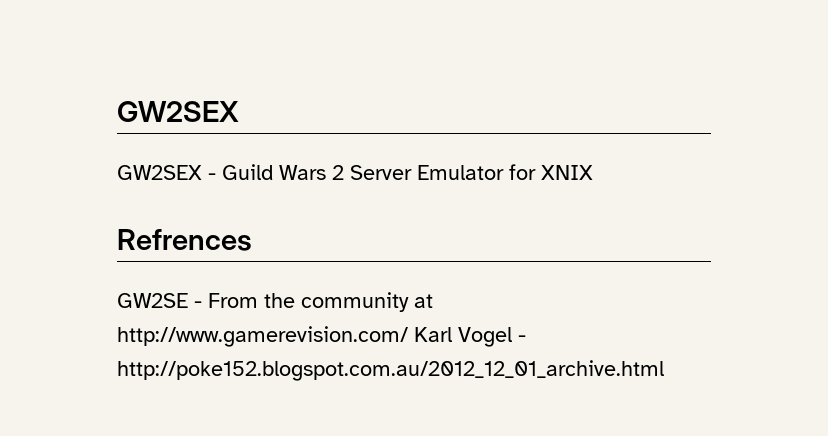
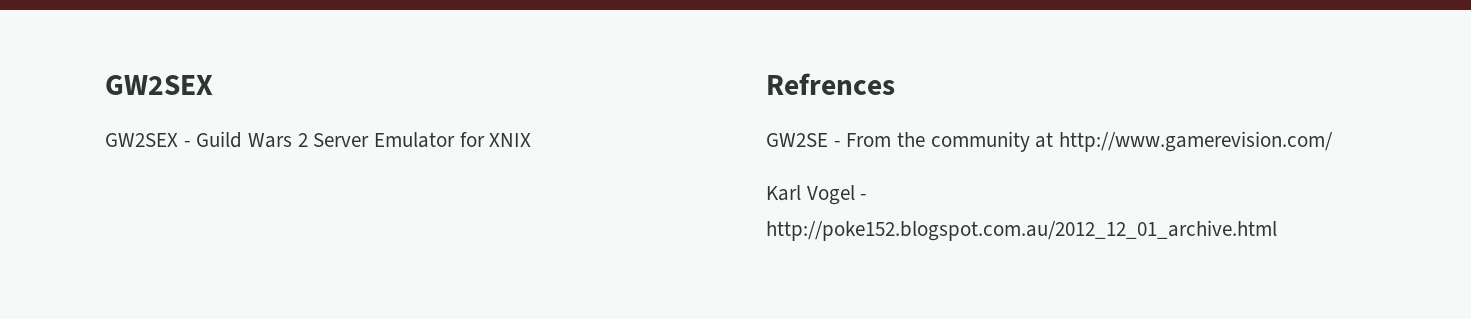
- GW2SE - From the community at http://www.gamerevision.com/ Karl Vogel - http://poke152.blogspot.com.au/2012_12_01_archive.html
+ GW2SE - From the community at http://www.gamerevision.com/
+ Karl Vogel - http://poke152.blogspot.com.au/2012_12_01_archive.html

